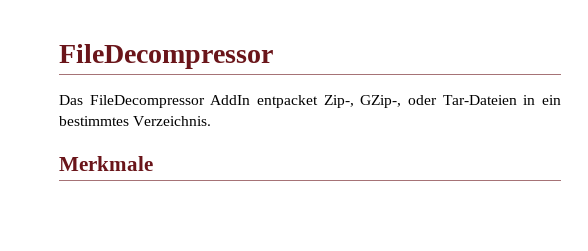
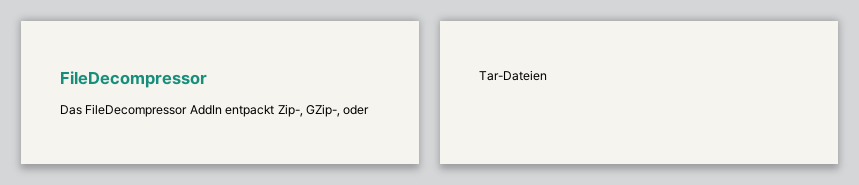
- Das FileDecompressor AddIn entpacket Zip-, GZip-, oder Tar-Dateien in ein bestimmtes Verzeichnis.
- Merkmale
+ Das FileDecompressor AddIn entpackt Zip-, GZip-, oder Tar-Dateien

